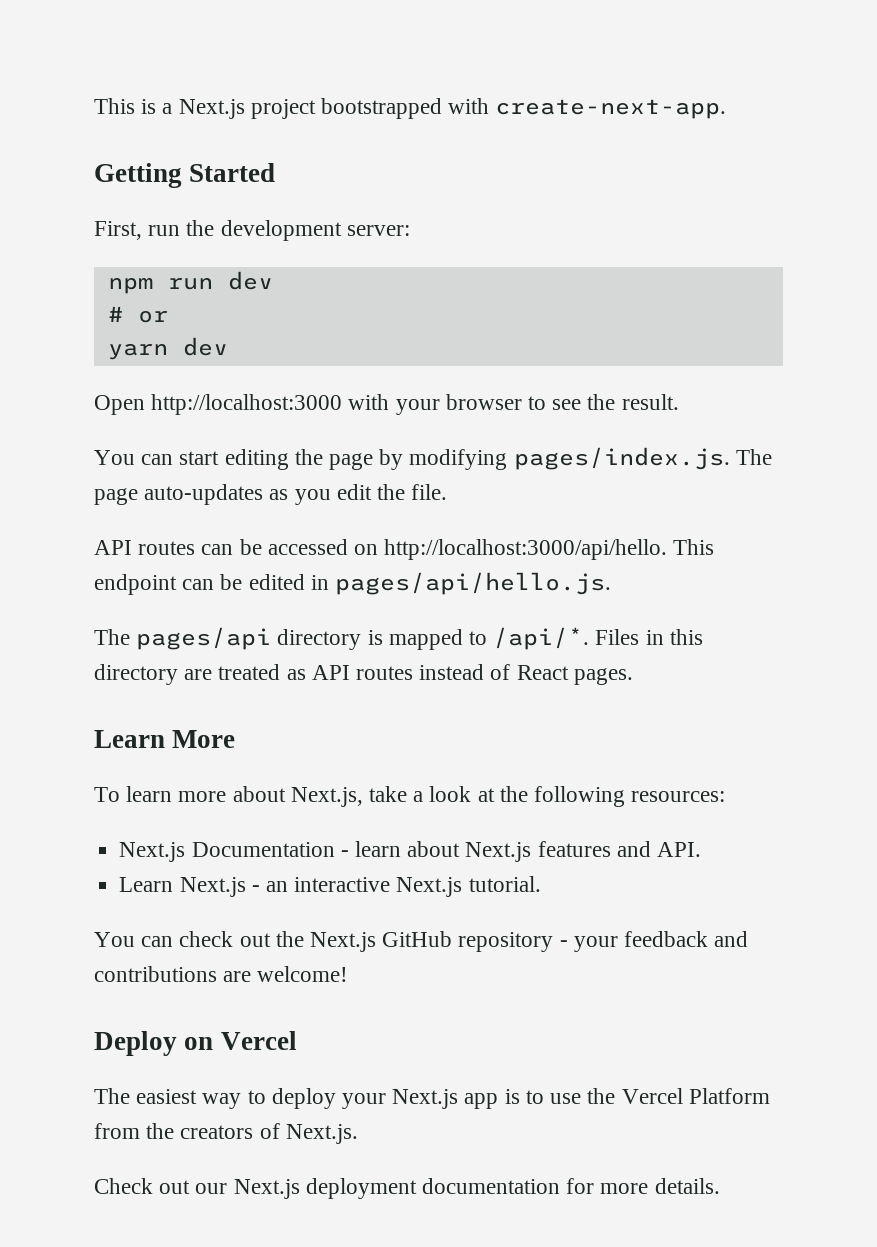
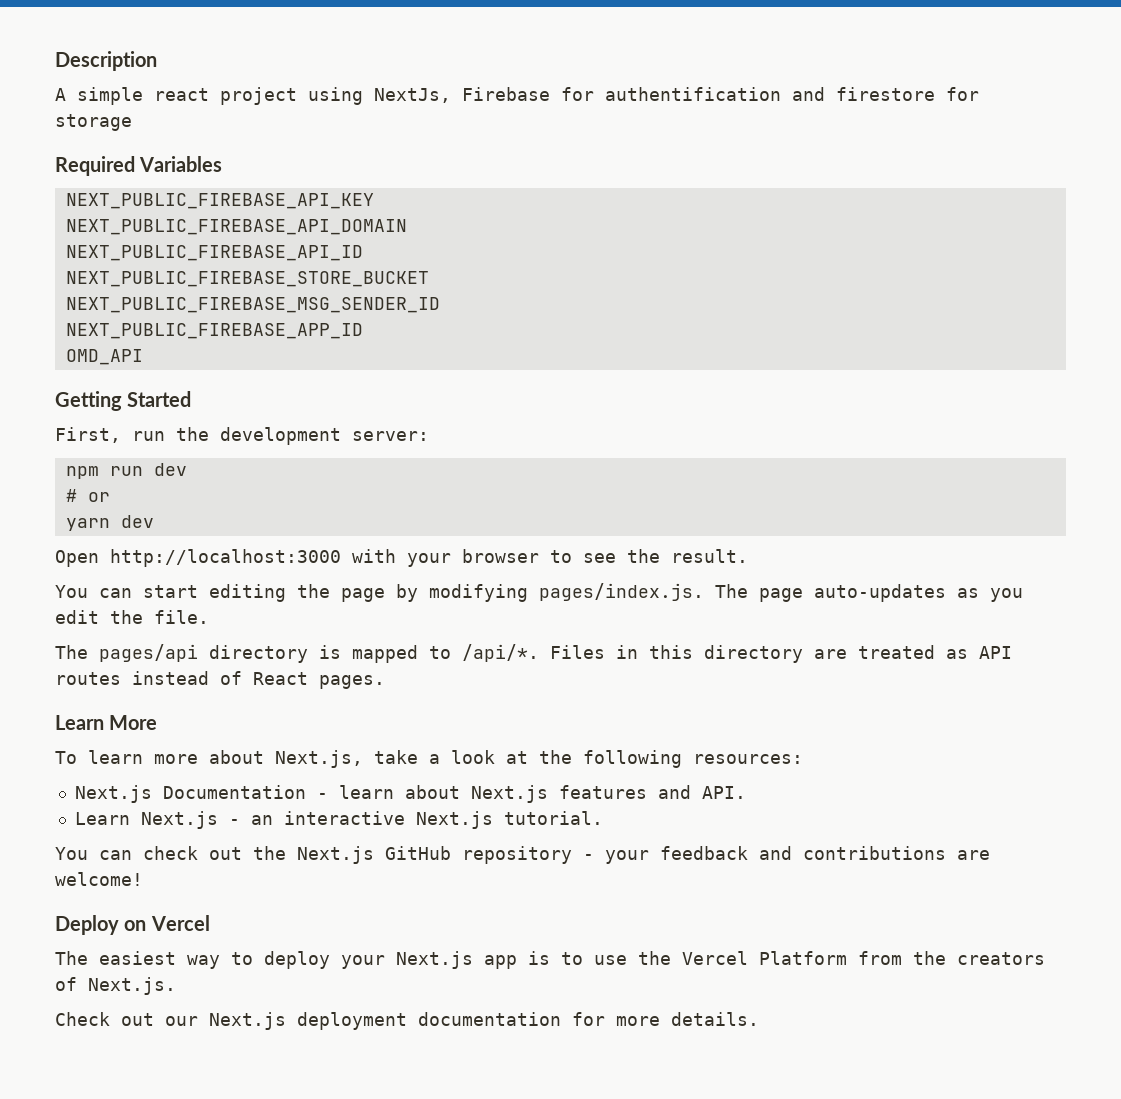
- This is a Next.js project bootstrapped with create-next-app.
+ Description
+ A simple react project using NextJs, Firebase for authentification and firestore for storage
+ Required Variables
+ NEXT_PUBLIC_FIREBASE_API_KEY
+ NEXT_PUBLIC_FIREBASE_API_DOMAIN
+ NEXT_PUBLIC_FIREBASE_API_ID
+ NEXT_PUBLIC_FIREBASE_STORE_BUCKET
+ NEXT_PUBLIC_FIREBASE_MSG_SENDER_ID
+ NEXT_PUBLIC_FIREBASE_APP_ID
+ OMD_API
- API routes can be accessed on http://localhost:3000/api/hello. This endpoint can be edited in pages/api/hello.js.

